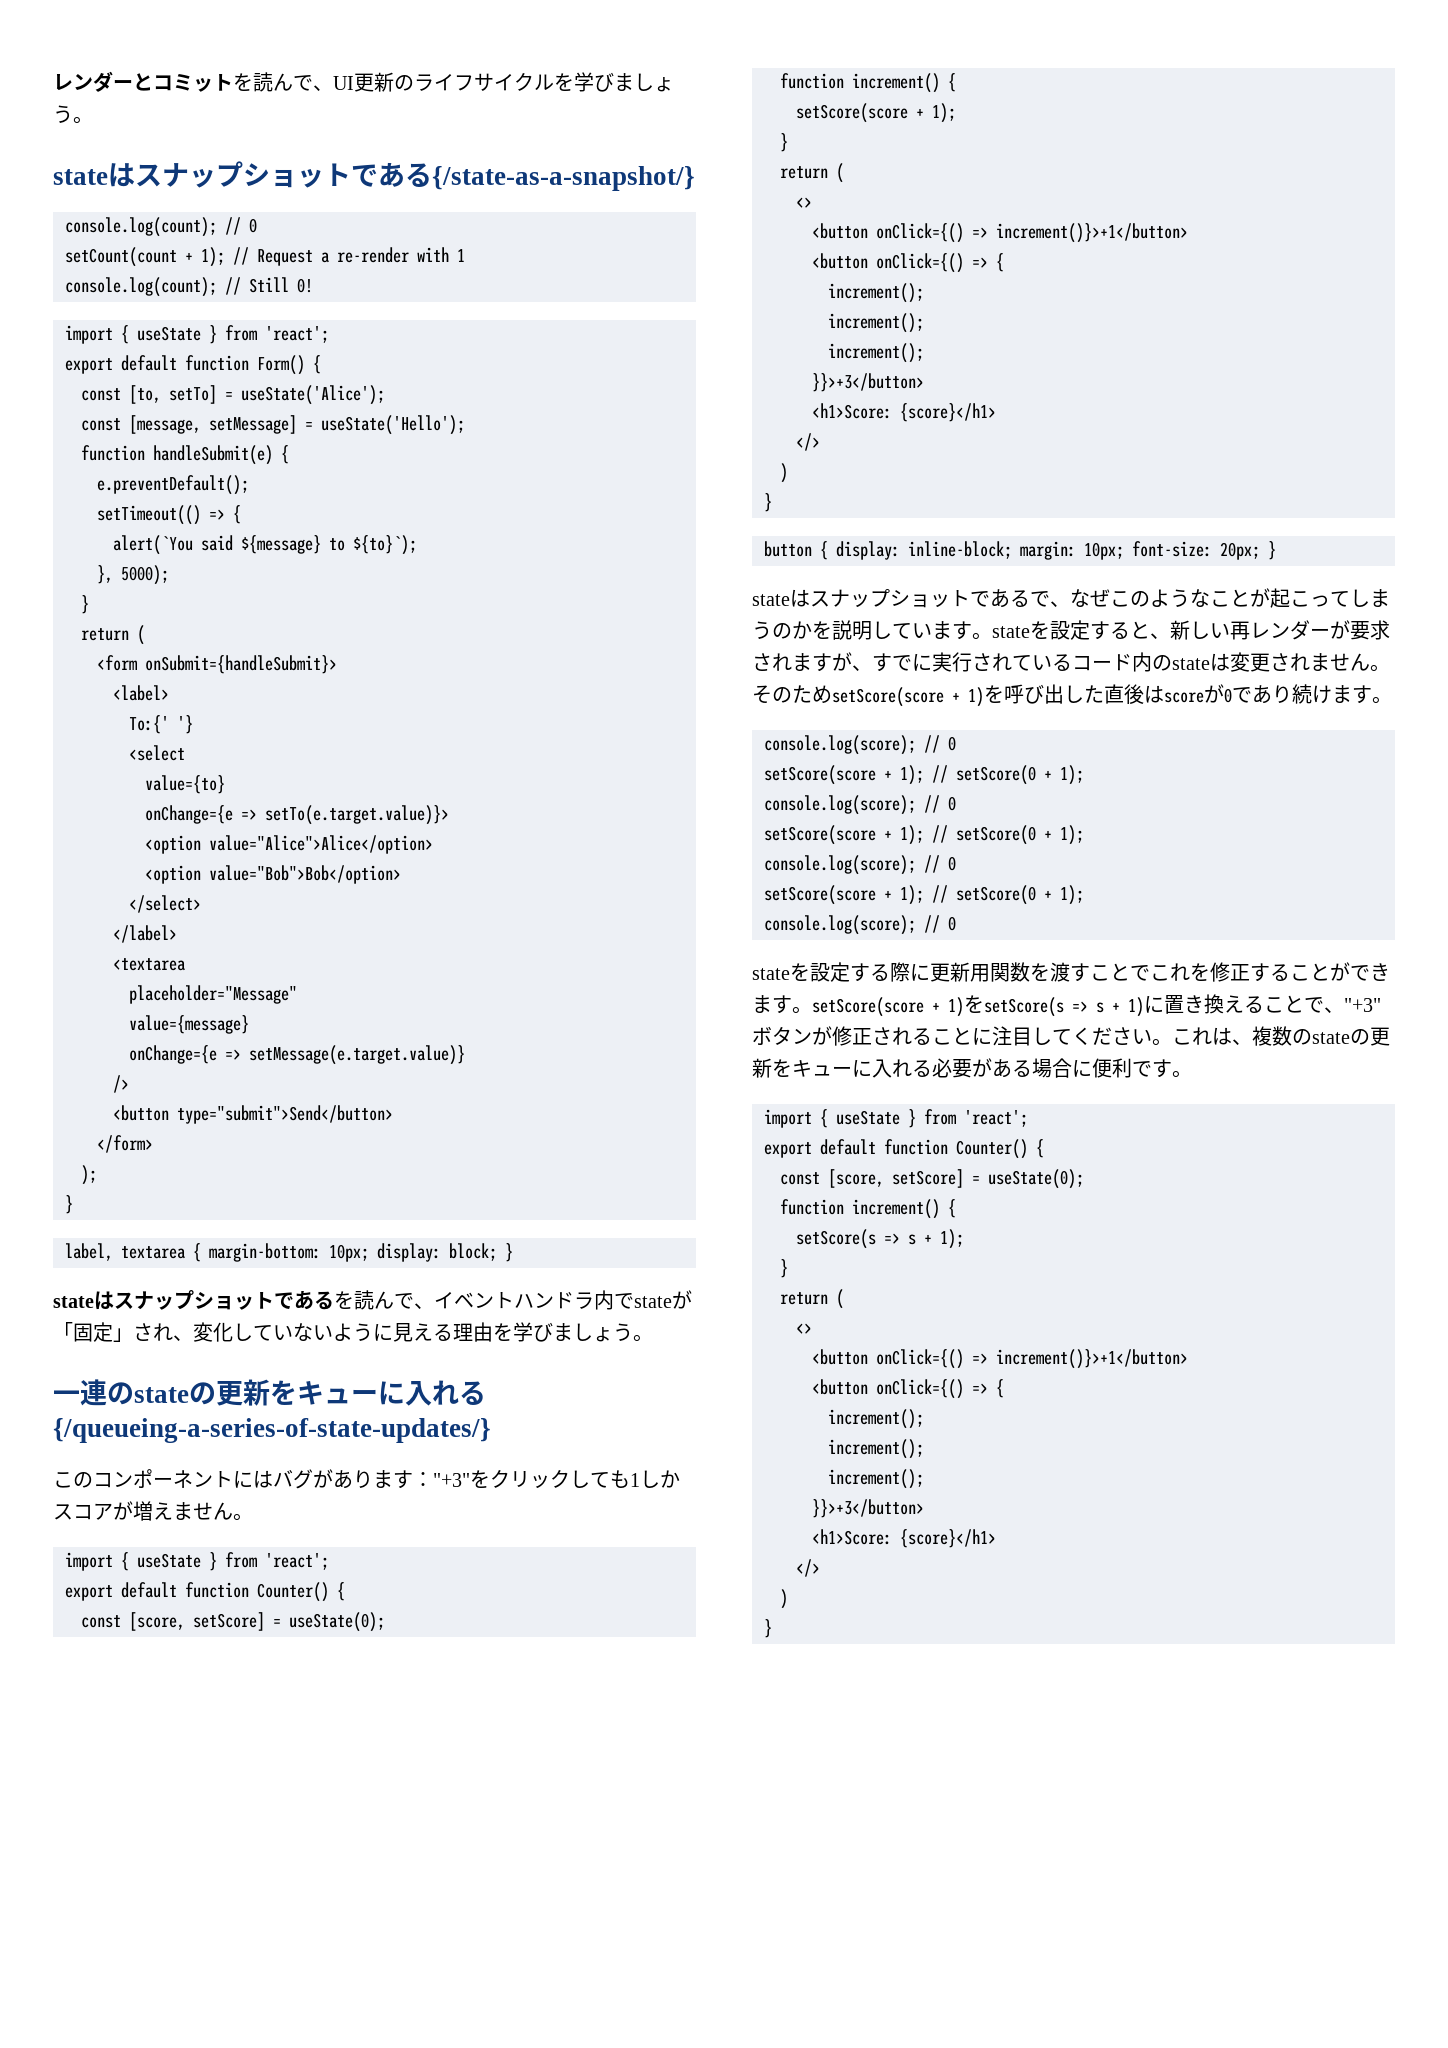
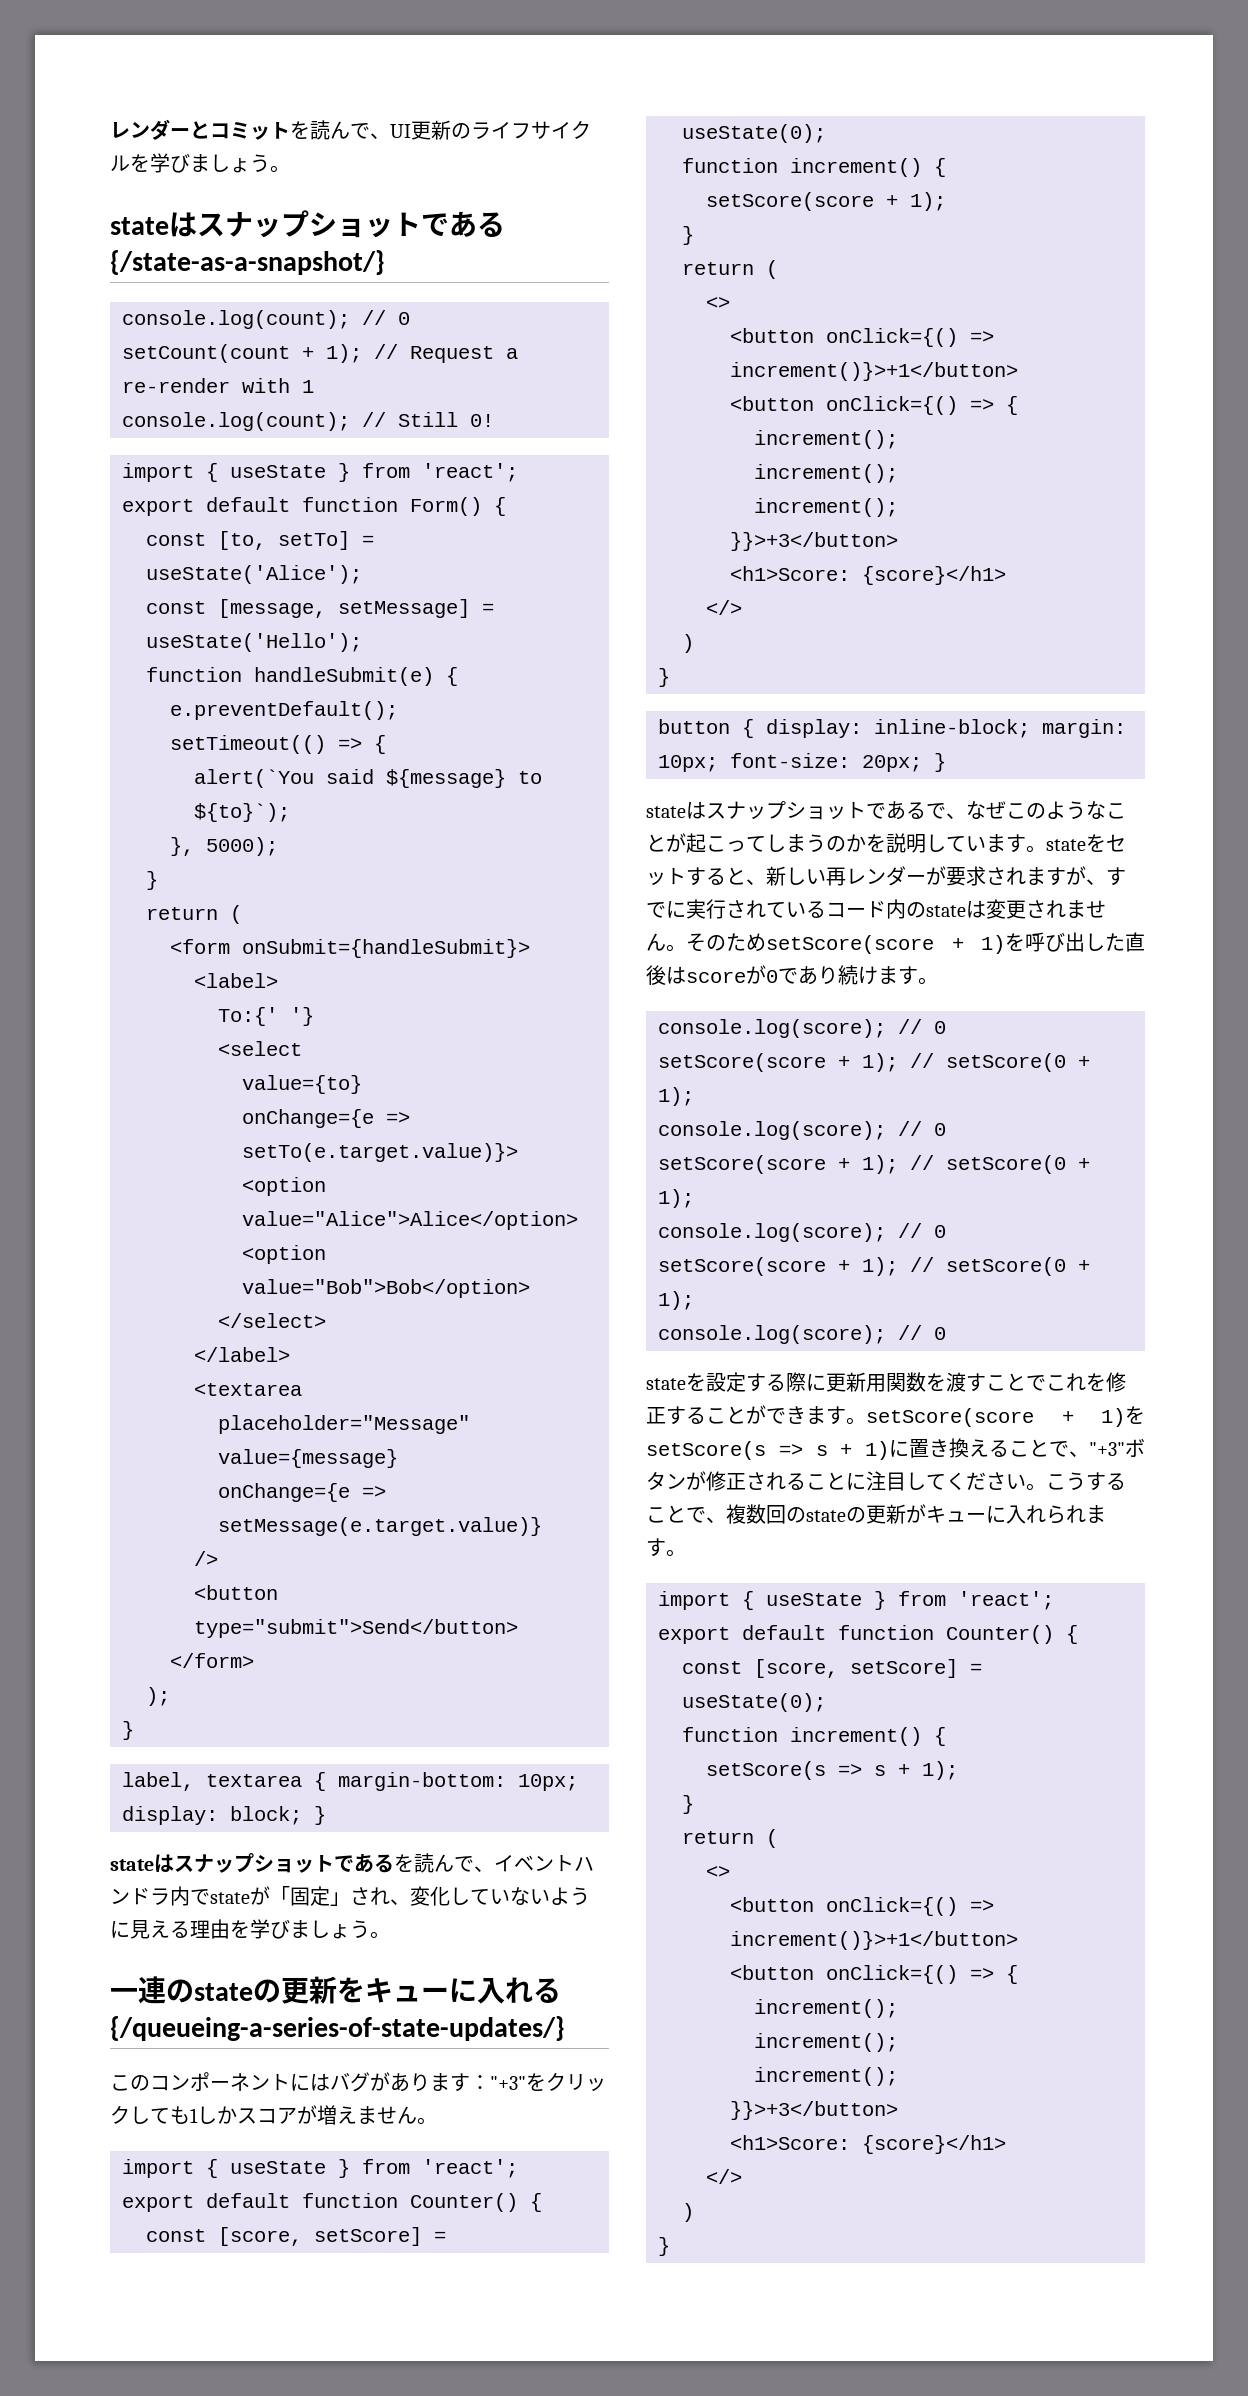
- stateはスナップショットであるで、なぜこのようなことが起こってしまうのかを説明しています。stateを設定すると、新しい再レンダーが要求されますが、すでに実行されているコード内のstateは変更されません。
+ stateはスナップショットであるで、なぜこのようなことが起こってしまうのかを説明しています。stateをセットすると、新しい再レンダーが要求されますが、すでに実行されているコード内のstateは変更されません。
- これは、複数のstateの更新をキューに入れる必要がある場合に便利です。
+ こうすることで、複数回のstateの更新がキューに入れられます。

